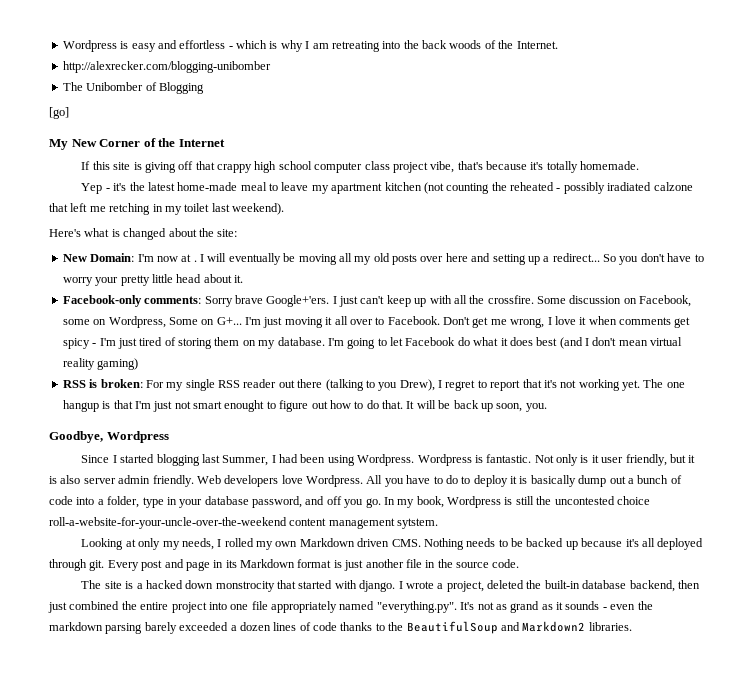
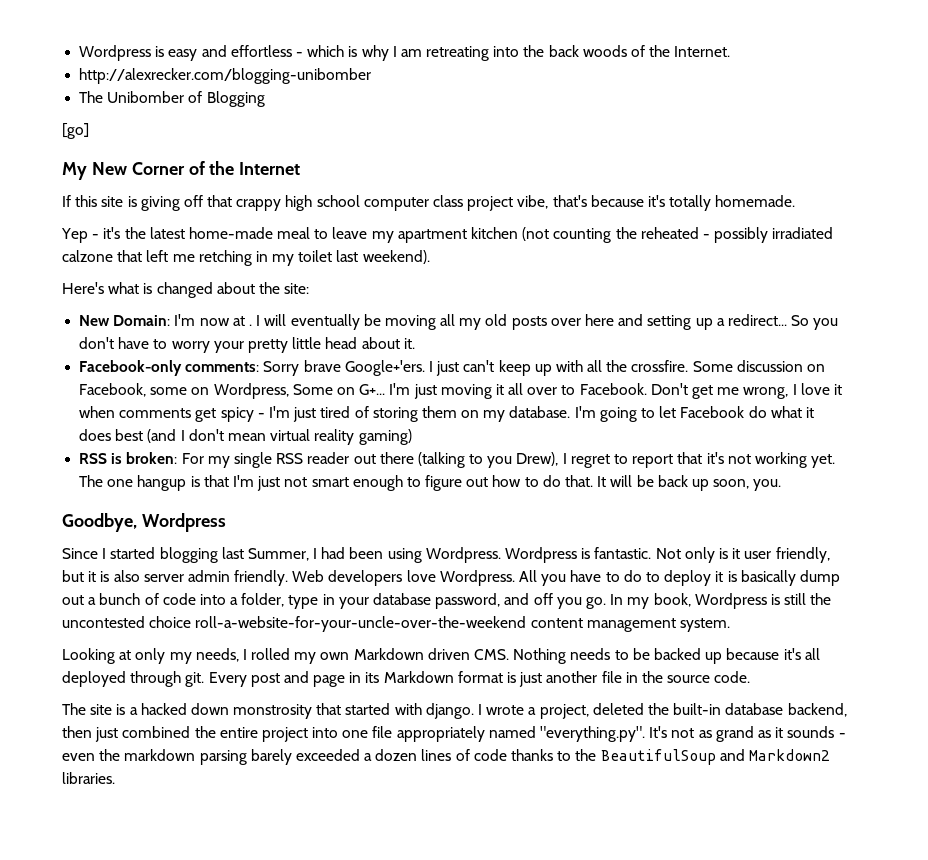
- Yep - it's the latest home-made meal to leave my apartment kitchen (not counting the reheated - possibly iradiated calzone that left me retching in my toilet last weekend).
+ Yep - it's the latest home-made meal to leave my apartment kitchen (not counting the reheated - possibly irradiated calzone that left me retching in my toilet last weekend).
- The one hangup is that I'm just not smart enought to figure out how to do that.
+ The one hangup is that I'm just not smart enough to figure out how to do that.
- In my book, Wordpress is still the uncontested choice roll-a-website-for-your-uncle-over-the-weekend content management sytstem.
+ In my book, Wordpress is still the uncontested choice roll-a-website-for-your-uncle-over-the-weekend content management system.
- The site is a hacked down monstrocity that started with django.
+ The site is a hacked down monstrosity that started with django.

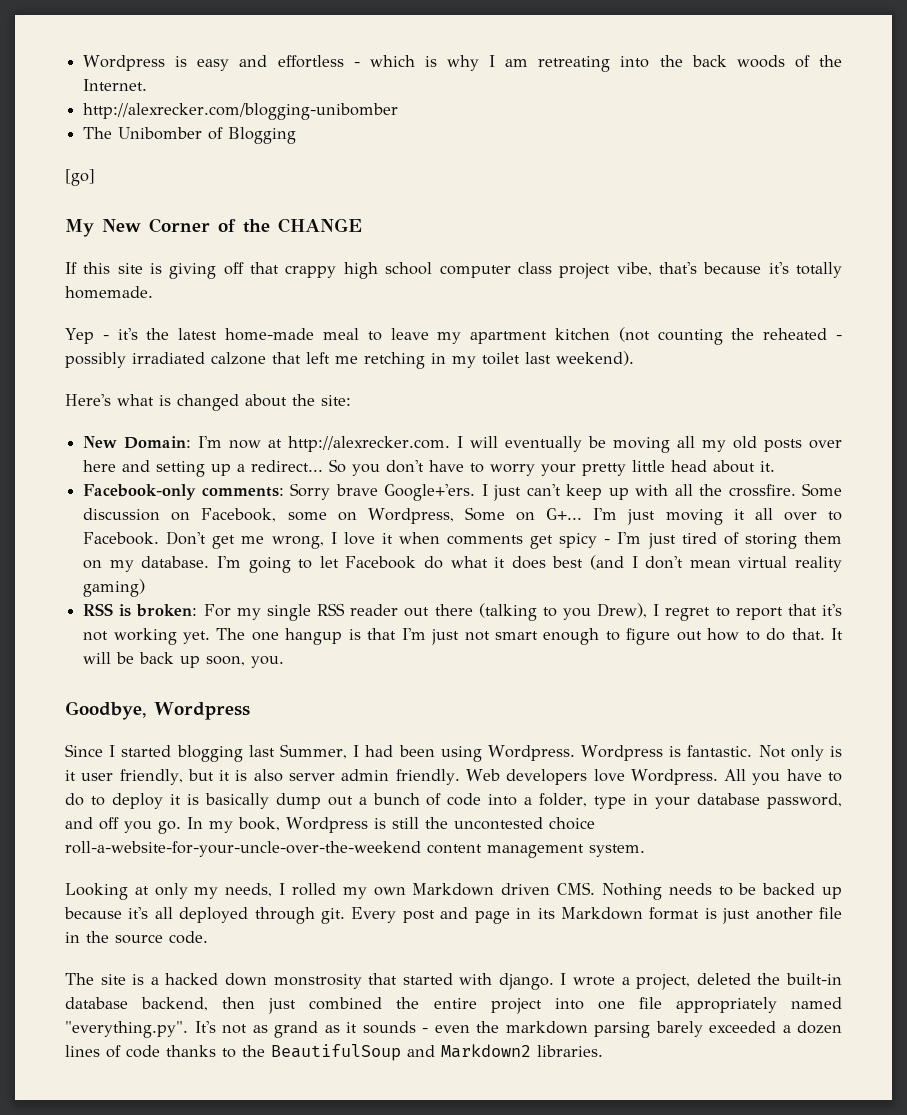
- My New Corner of the Internet
+ My New Corner of the CHANGE
- New Domain: I'm now at . I will eventually be moving all my old posts over here and setting up a redirect...
+ New Domain: I'm now at http://alexrecker.com. I will eventually be moving all my old posts over here and setting up a redirect...

